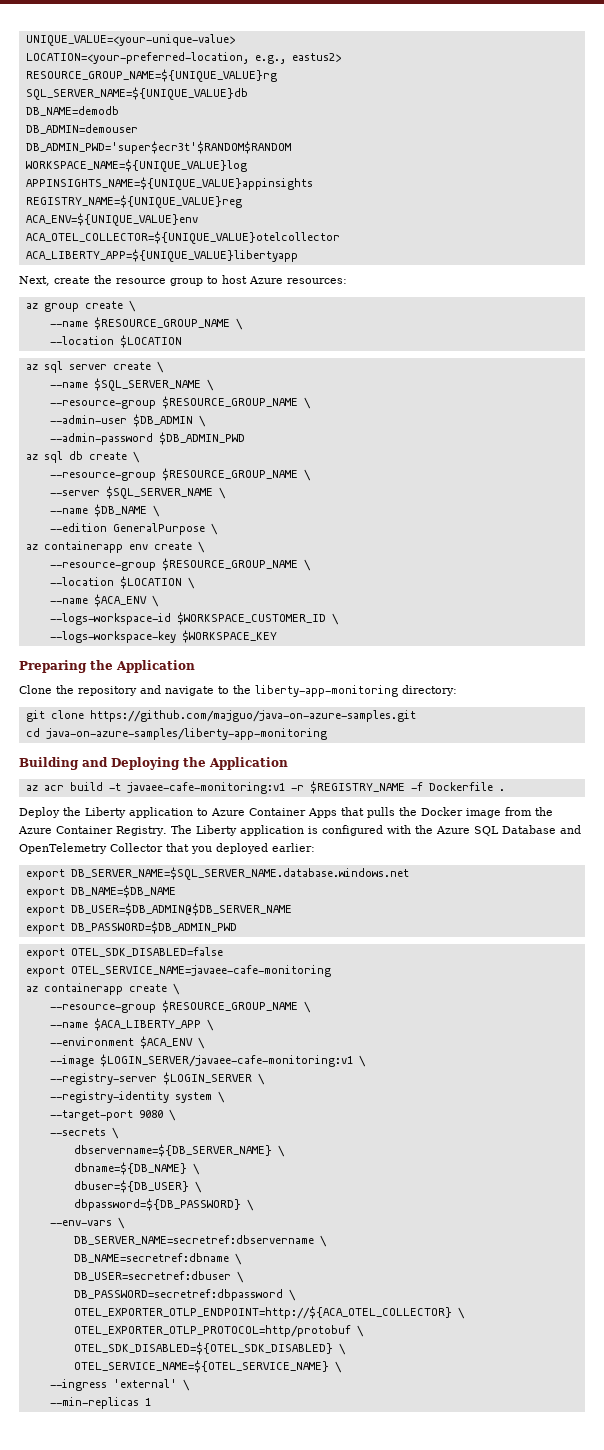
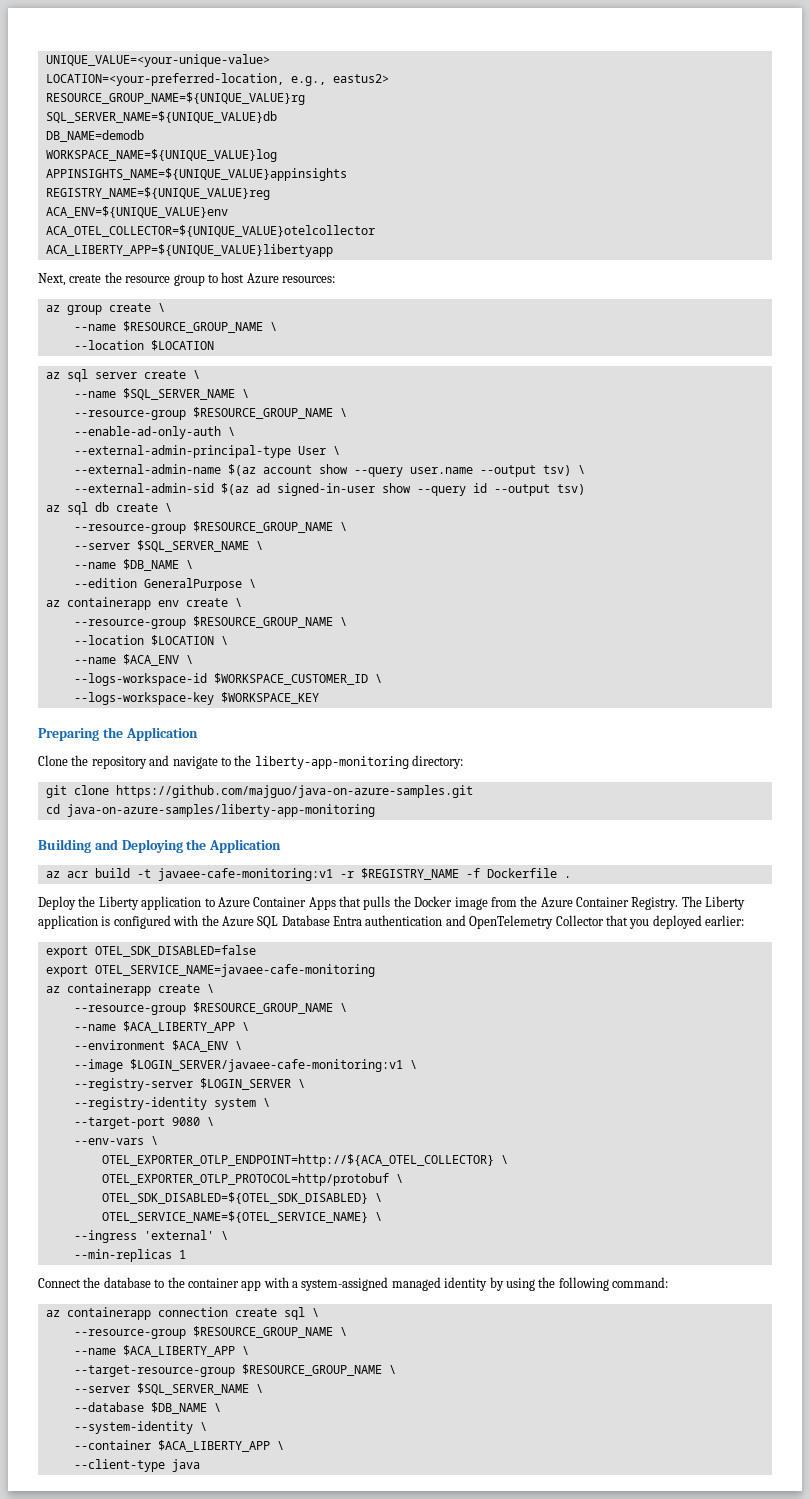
- DB_ADMIN=demouser
- DB_ADMIN_PWD='super$ecr3t'$RANDOM$RANDOM
- --admin-user $DB_ADMIN \
- --admin-password $DB_ADMIN_PWD
+ --enable-ad-only-auth \
+ --external-admin-principal-type User \
+ --external-admin-name $(az account show --query user.name --output tsv) \
+ --external-admin-sid $(az ad signed-in-user show --query id --output tsv)
- The Liberty application is configured with the Azure SQL Database and OpenTelemetry Collector that you deployed earlier:
+ The Liberty application is configured with the Azure SQL Database Entra authentication and OpenTelemetry Collector that you deployed earlier:
- export DB_SERVER_NAME=$SQL_SERVER_NAME.database.windows.net
- export DB_NAME=$DB_NAME
- export DB_USER=$DB_ADMIN@$DB_SERVER_NAME
- export DB_PASSWORD=$DB_ADMIN_PWD
- --secrets \
- dbservername=${DB_SERVER_NAME} \
- dbname=${DB_NAME} \
- dbuser=${DB_USER} \
- dbpassword=${DB_PASSWORD} \
  --env-vars \
- DB_SERVER_NAME=secretref:dbservername \
- DB_NAME=secretref:dbname \
- DB_USER=secretref:dbuser \
- DB_PASSWORD=secretref:dbpassword \
+ Connect the database to the container app with a system-assigned managed identity by using the following command:
+ az containerapp connection create sql \
+ --resource-group $RESOURCE_GROUP_NAME \
+ --name $ACA_LIBERTY_APP \
+ --target-resource-group $RESOURCE_GROUP_NAME \
+ --server $SQL_SERVER_NAME \
+ --database $DB_NAME \
+ --system-identity \
+ --container $ACA_LIBERTY_APP \
+ --client-type java

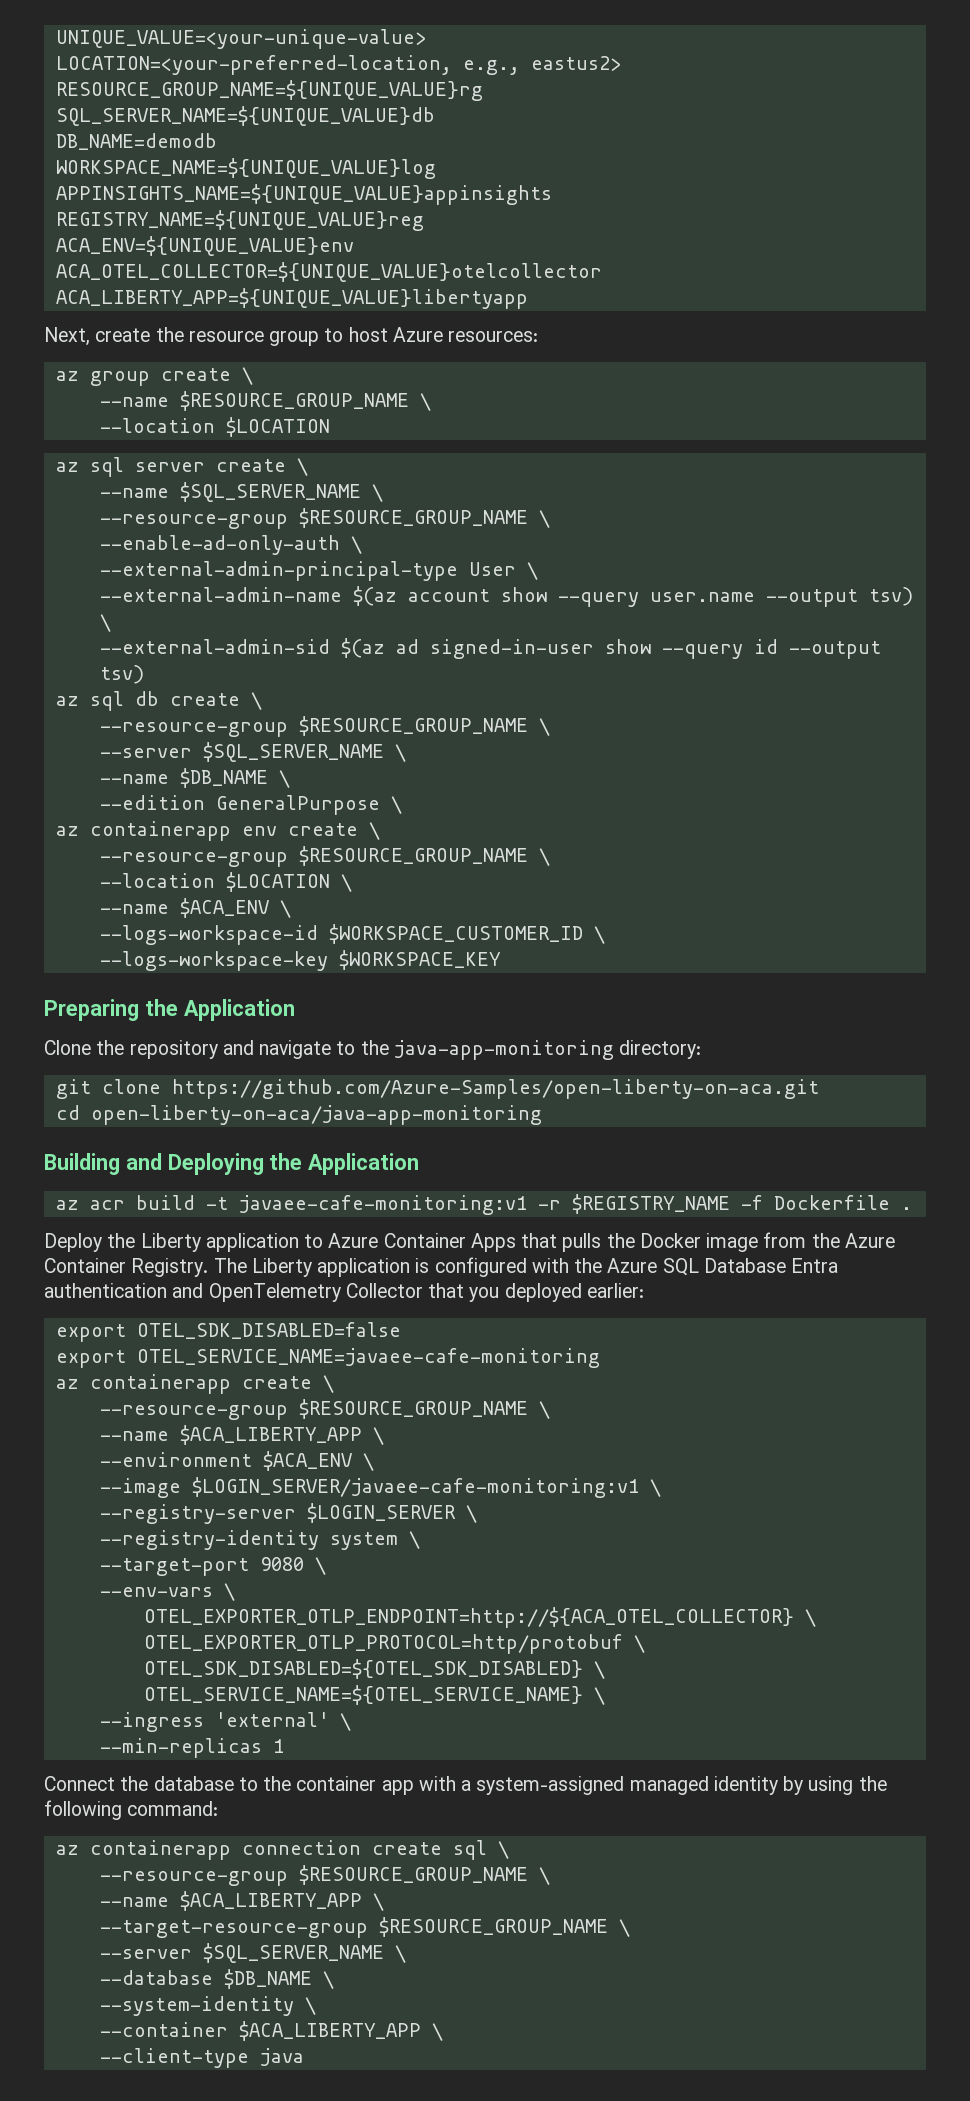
- Clone the repository and navigate to the liberty-app-monitoring directory:
+ Clone the repository and navigate to the java-app-monitoring directory:
- git clone https://github.com/majguo/java-on-azure-samples.git
+ git clone https://github.com/Azure-Samples/open-liberty-on-aca.git
- cd java-on-azure-samples/liberty-app-monitoring
+ cd open-liberty-on-aca/java-app-monitoring

